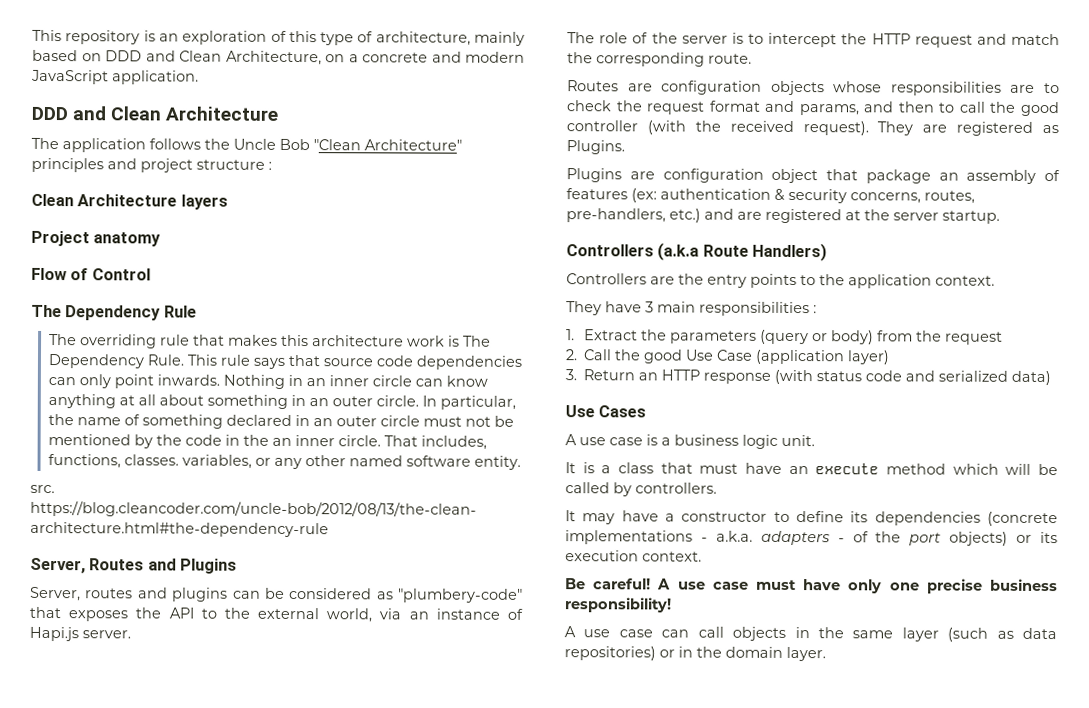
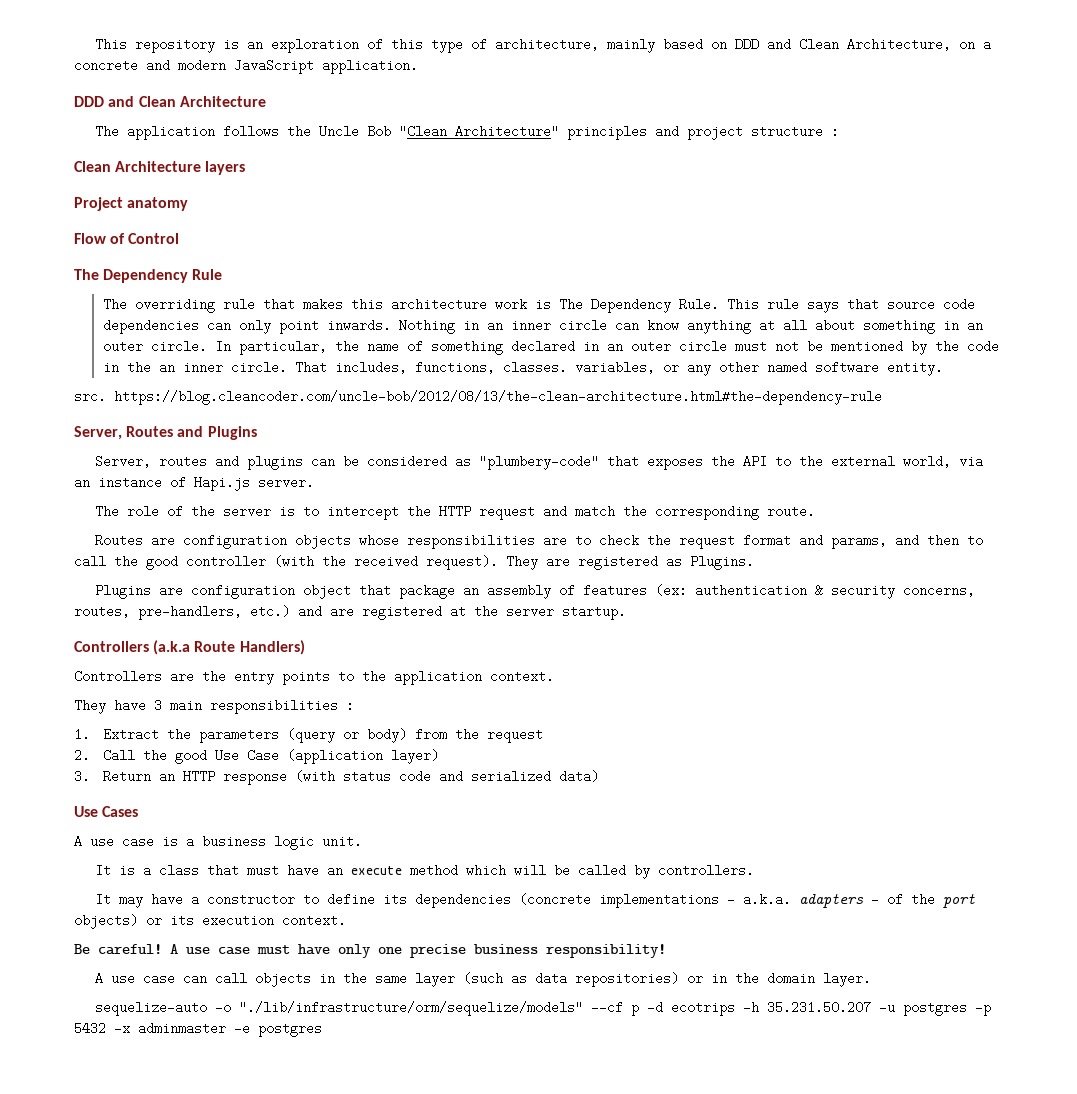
+ sequelize-auto -o "./lib/infrastructure/orm/sequelize/models" --cf p -d ecotrips -h 35.231.50.207 -u postgres -p 5432 -x adminmaster -e postgres

